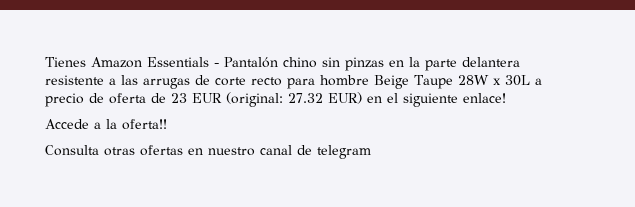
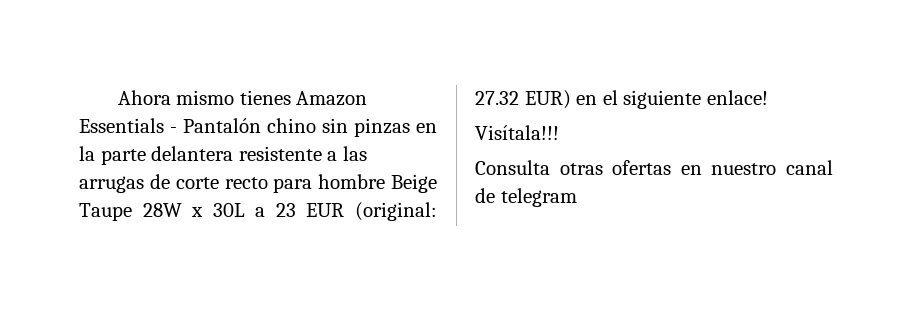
- Tienes Amazon Essentials - Pantalón chino sin pinzas en la parte delantera resistente a las arrugas de corte recto para hombre Beige Taupe 28W x 30L a precio de oferta de 23 EUR (original: 27.32 EUR) en el siguiente enlace!
+ Ahora mismo tienes Amazon Essentials - Pantalón chino sin pinzas en la parte delantera resistente a las arrugas de corte recto para hombre Beige Taupe 28W x 30L a 23 EUR (original: 27.32 EUR) en el siguiente enlace!
- Accede a la oferta!!
+ Visítala!!!

